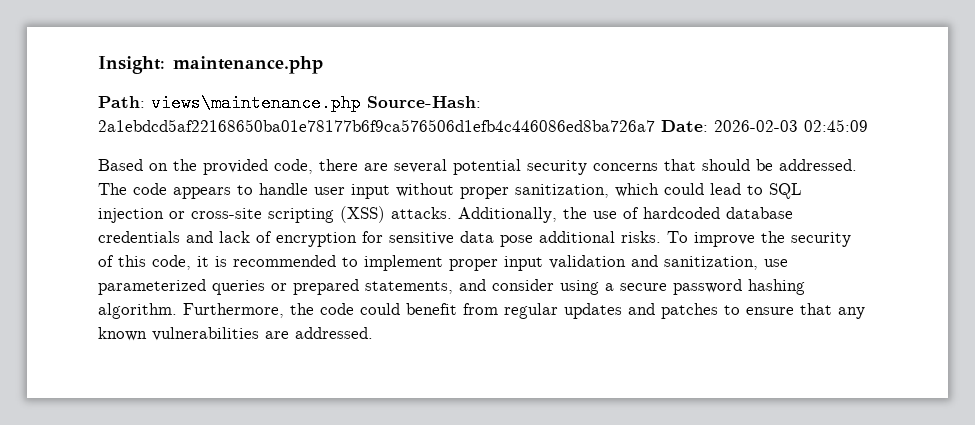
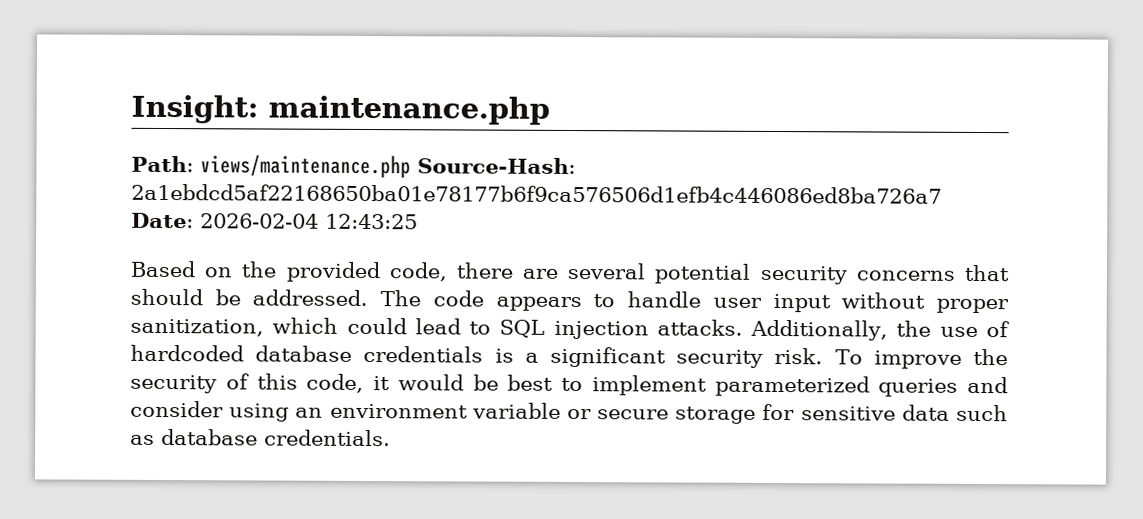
- Path: views\maintenance.php Source-Hash: 2a1ebdcd5af22168650ba01e78177b6f9ca576506d1efb4c446086ed8ba726a7 Date: 2026-02-03 02:45:09
+ Path: views/maintenance.php Source-Hash: 2a1ebdcd5af22168650ba01e78177b6f9ca576506d1efb4c446086ed8ba726a7 Date: 2026-02-04 12:43:25
- The code appears to handle user input without proper sanitization, which could lead to SQL injection or cross-site scripting (XSS) attacks.
+ The code appears to handle user input without proper sanitization, which could lead to SQL injection attacks.
- Additionally, the use of hardcoded database credentials and lack of encryption for sensitive data pose additional risks.
+ Additionally, the use of hardcoded database credentials is a significant security risk.
- To improve the security of this code, it is recommended to implement proper input validation and sanitization, use parameterized queries or prepared statements, and consider using a secure password hashing algorithm. Furthermore, the code could benefit from regular updates and patches to ensure that any known vulnerabilities are addressed.
+ To improve the security of this code, it would be best to implement parameterized queries and consider using an environment variable or secure storage for sensitive data such as database credentials.

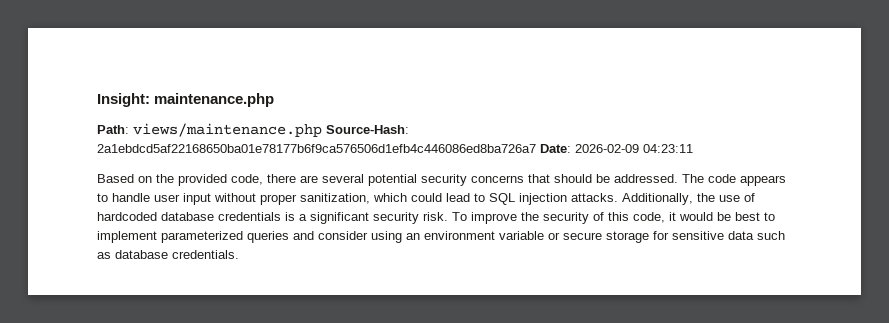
- Path: views/maintenance.php Source-Hash: 2a1ebdcd5af22168650ba01e78177b6f9ca576506d1efb4c446086ed8ba726a7 Date: 2026-02-04 12:43:25
+ Path: views/maintenance.php Source-Hash: 2a1ebdcd5af22168650ba01e78177b6f9ca576506d1efb4c446086ed8ba726a7 Date: 2026-02-09 04:23:11

